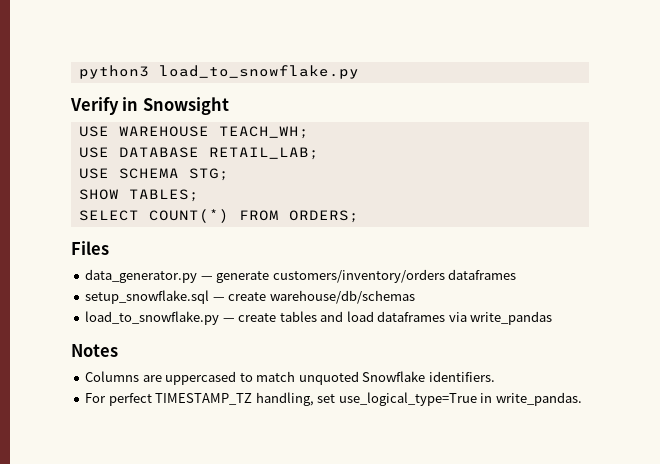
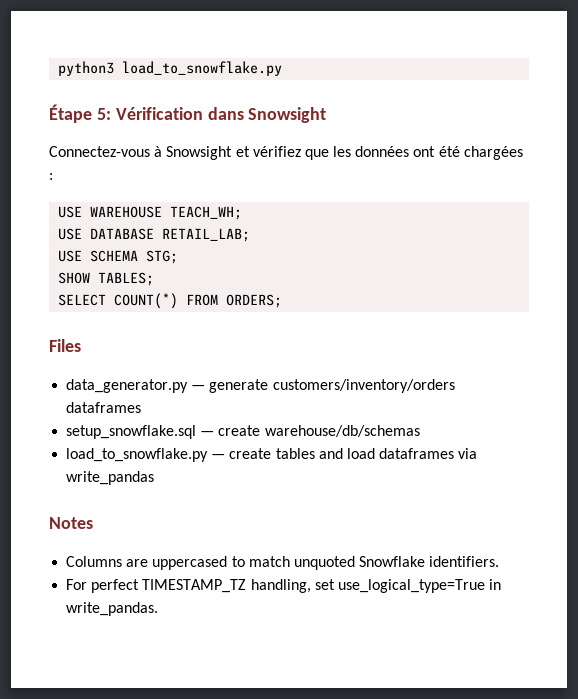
- Verify in Snowsight
+ Étape 5: Vérification dans Snowsight
+ Connectez-vous à Snowsight et vérifiez que les données ont été chargées :

